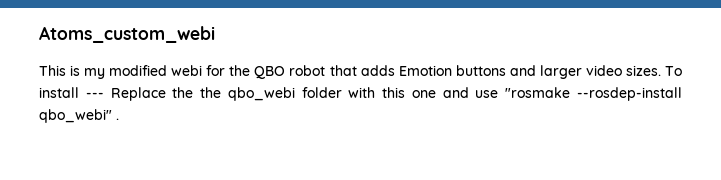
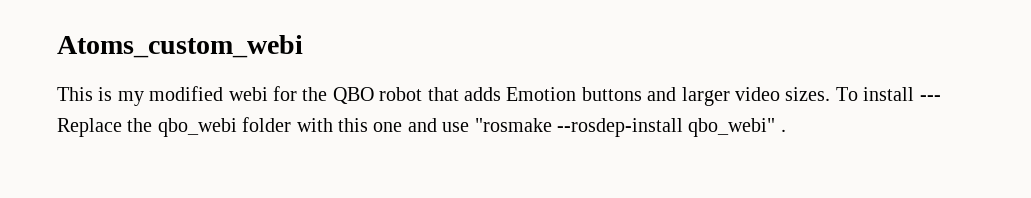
- To install --- Replace the the qbo_webi folder with this one and use "rosmake --rosdep-install qbo_webi" .
+ To install --- Replace the qbo_webi folder with this one and use "rosmake --rosdep-install qbo_webi" .

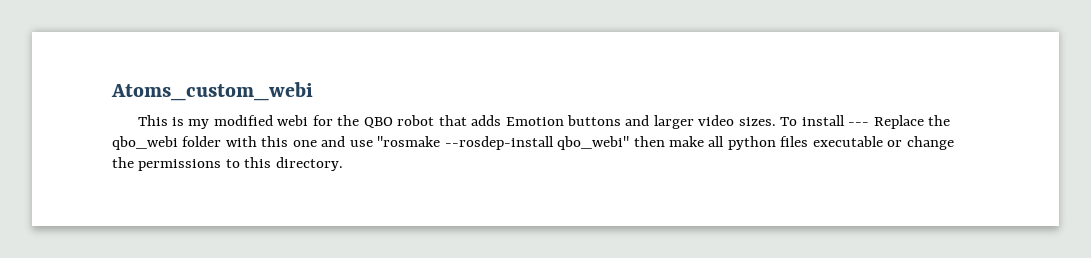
- To install --- Replace the qbo_webi folder with this one and use "rosmake --rosdep-install qbo_webi" .
+ To install --- Replace the qbo_webi folder with this one and use "rosmake --rosdep-install qbo_webi" then make all python files executable or change the permissions to this directory.

